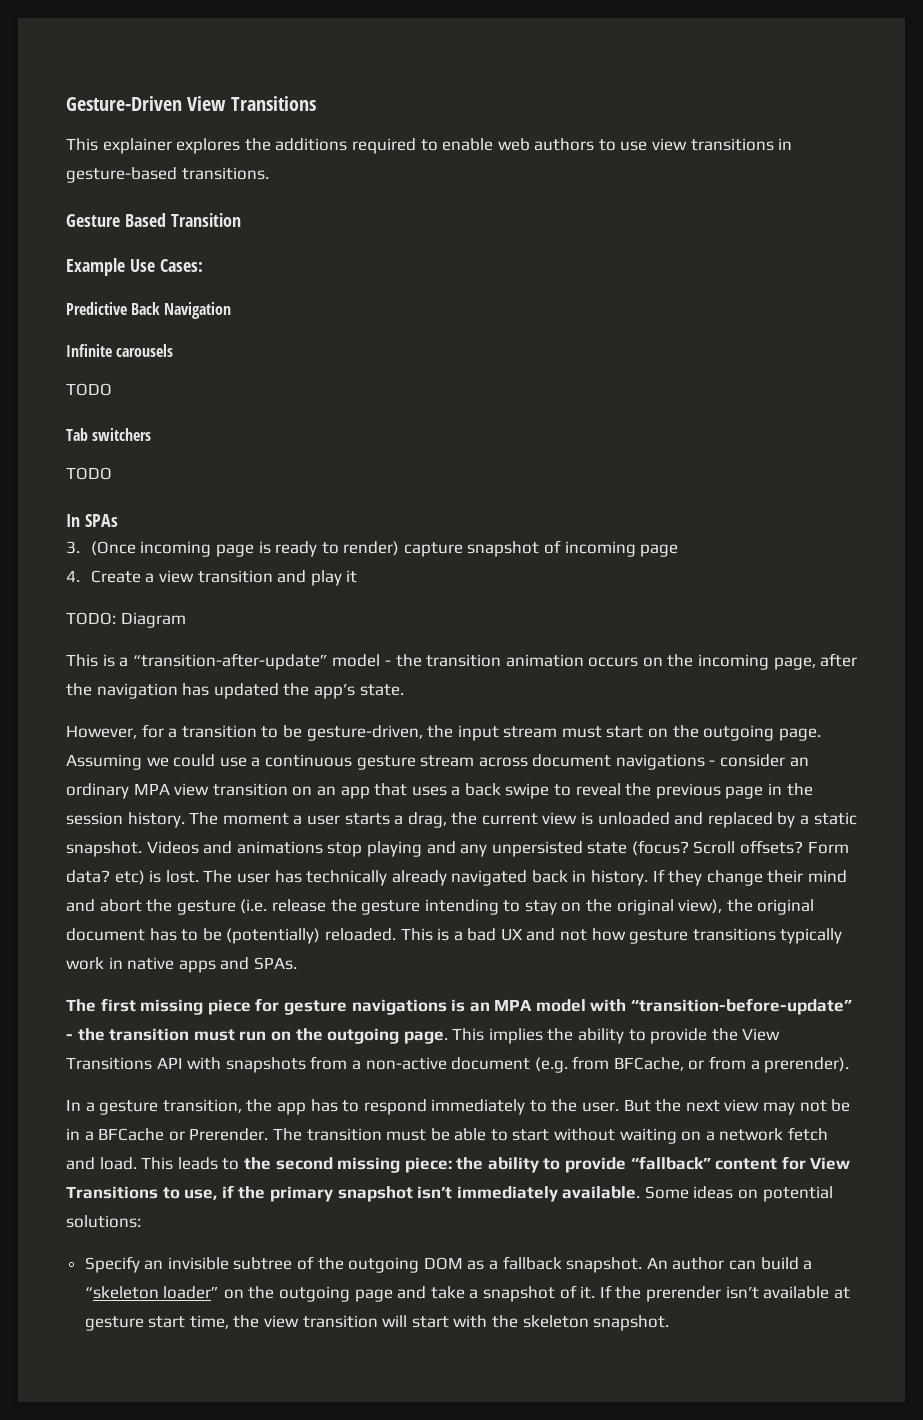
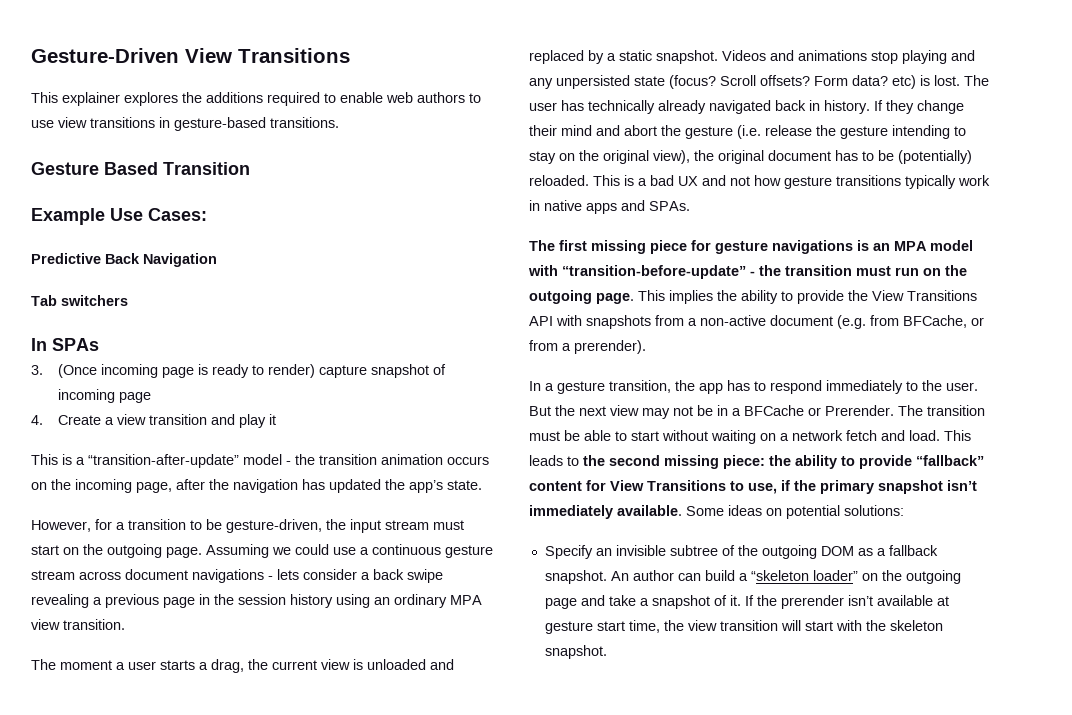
- Infinite carousels
- TODO
  Tab switchers
- TODO
- TODO: Diagram
- Assuming we could use a continuous gesture stream across document navigations - consider an ordinary MPA view transition on an app that uses a back swipe to reveal the previous page in the session history. The moment a user starts a drag, the current view is unloaded and replaced by a static snapshot.
+ Assuming we could use a continuous gesture stream across document navigations - lets consider a back swipe revealing a previous page in the session history using an ordinary MPA view transition.
+ The moment a user starts a drag, the current view is unloaded and replaced by a static snapshot.

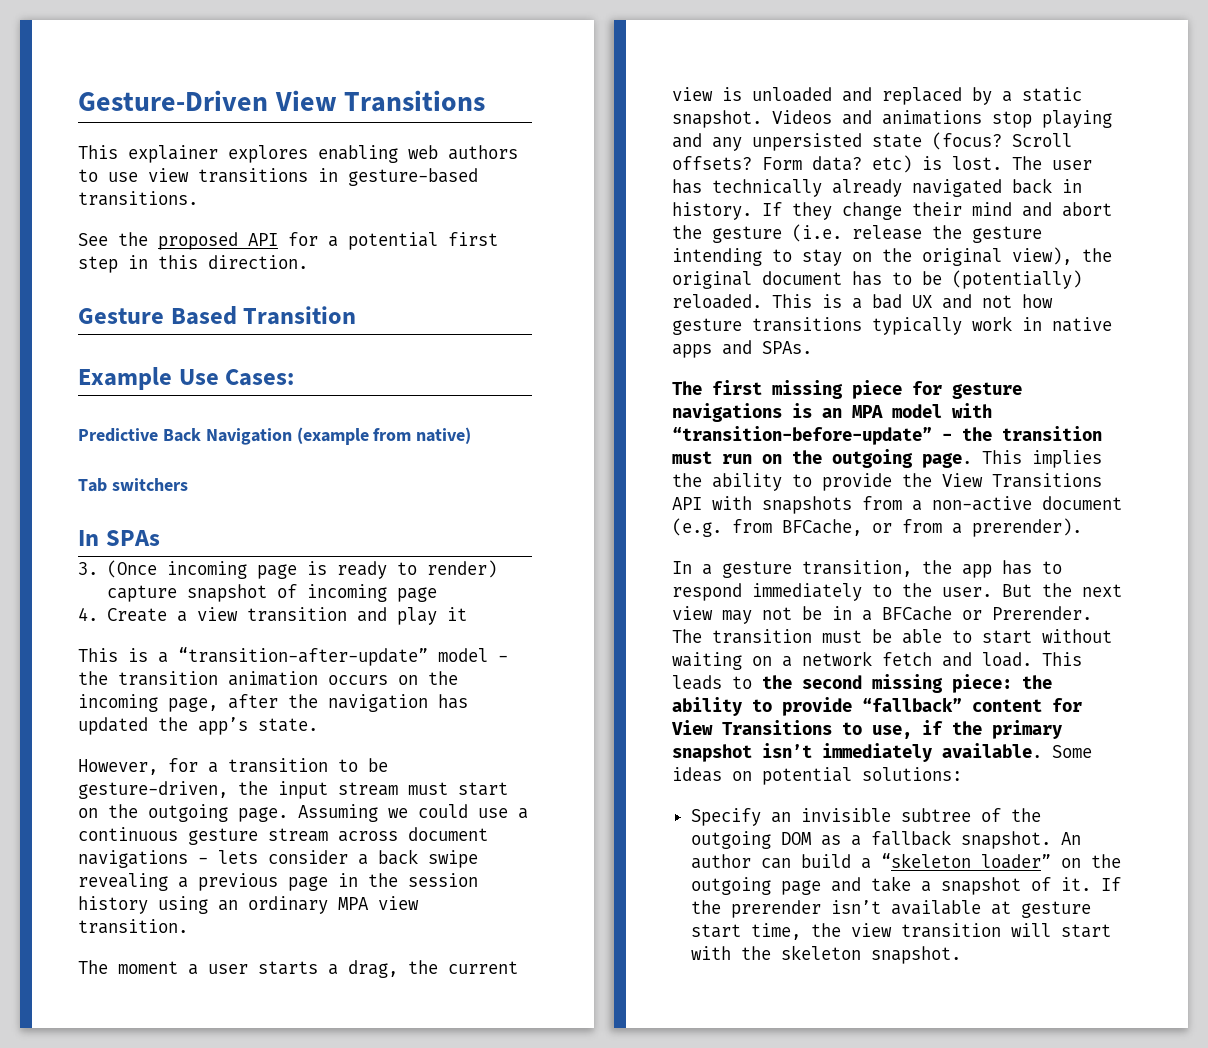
- This explainer explores the additions required to enable web authors to use view transitions in gesture-based transitions.
+ This explainer explores enabling web authors to use view transitions in gesture-based transitions.
+ See the proposed API for a potential first step in this direction.
- Predictive Back Navigation
+ Predictive Back Navigation (example from native)

